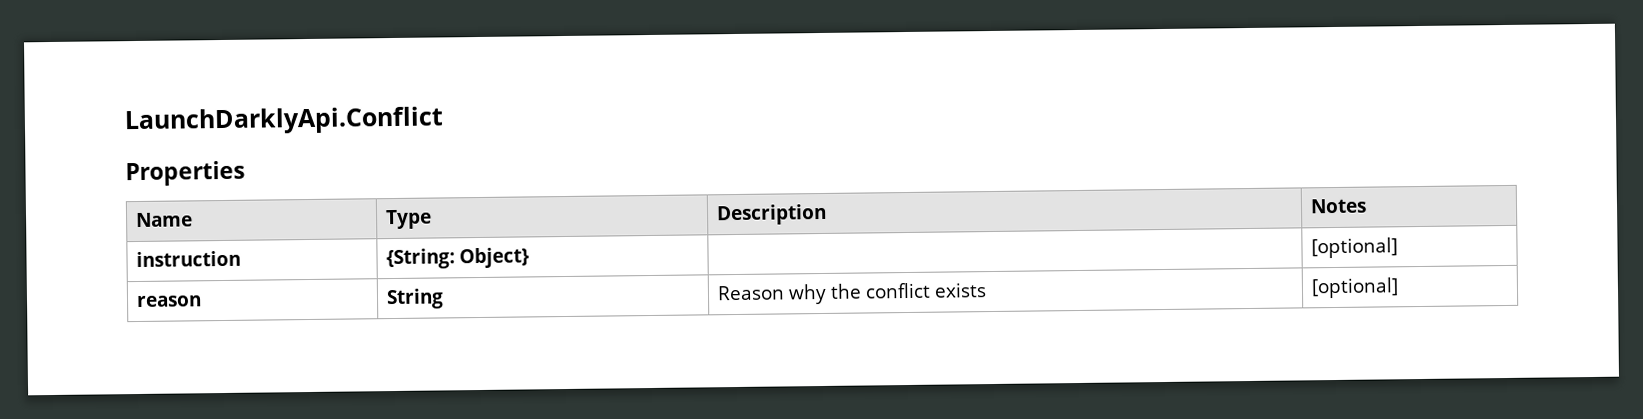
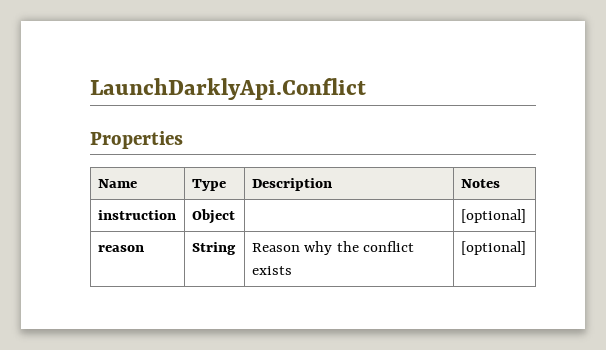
- instruction | {String: Object} | | [optional]
+ instruction | Object | | [optional]

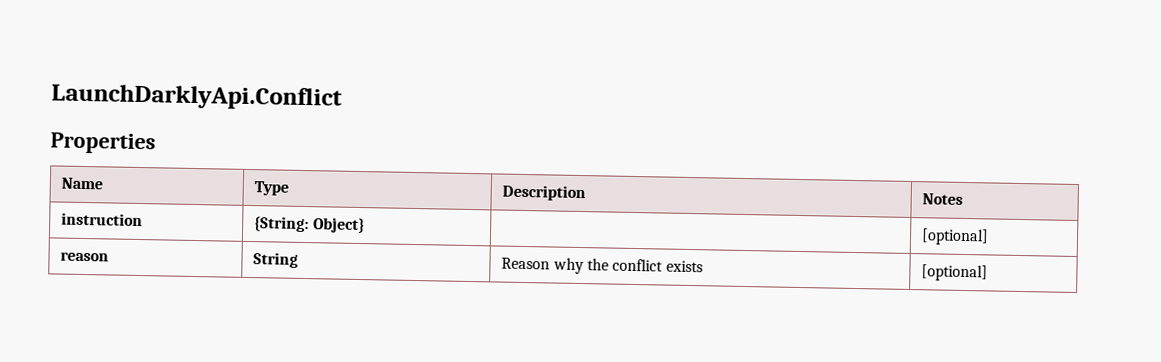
- instruction | Object | | [optional]
+ instruction | {String: Object} | | [optional]

